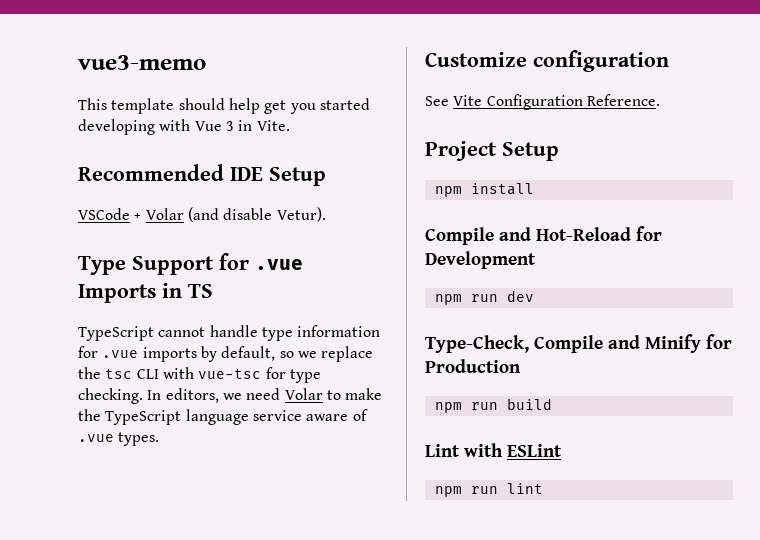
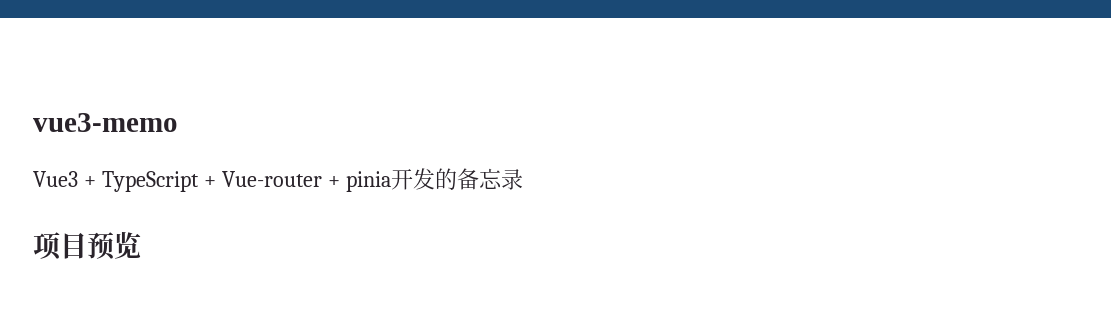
- This template should help get you started developing with Vue 3 in Vite.
- Recommended IDE Setup
- VSCode + Volar (and disable Vetur).
- Type Support for .vue Imports in TS
- TypeScript cannot handle type information for .vue imports by default, so we replace the tsc CLI with vue-tsc for type checking. In editors, we need Volar to make the TypeScript language service aware of .vue types.
- Customize configuration
- See Vite Configuration Reference.
- Project Setup
- npm install
- Compile and Hot-Reload for Development
- npm run dev
- Type-Check, Compile and Minify for Production
- npm run build
- Lint with ESLint
- npm run lint
+ Vue3 + TypeScript + Vue-router + pinia开发的备忘录
+ 项目预览

